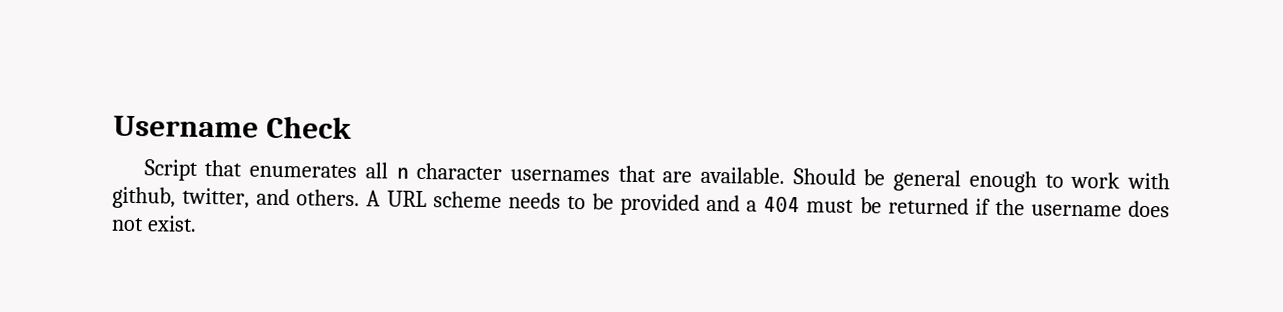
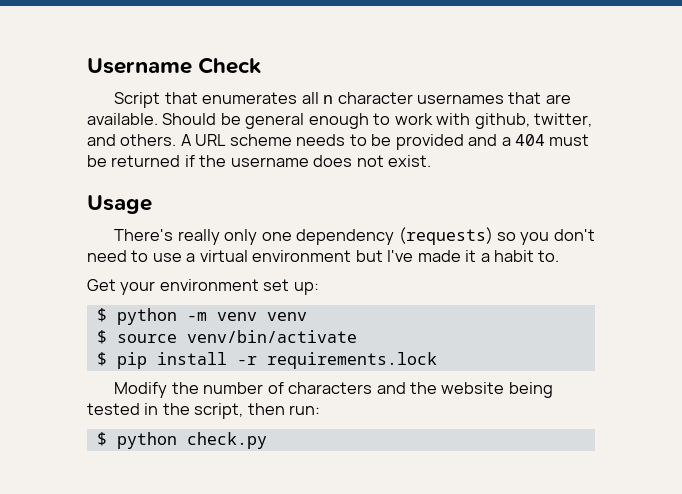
+ Usage
+ There's really only one dependency (requests) so you don't need to use a virtual environment but I've made it a habit to.
+ Get your environment set up:
+ $ python -m venv venv
+ $ source venv/bin/activate
+ $ pip install -r requirements.lock
+ Modify the number of characters and the website being tested in the script, then run:
+ $ python check.py

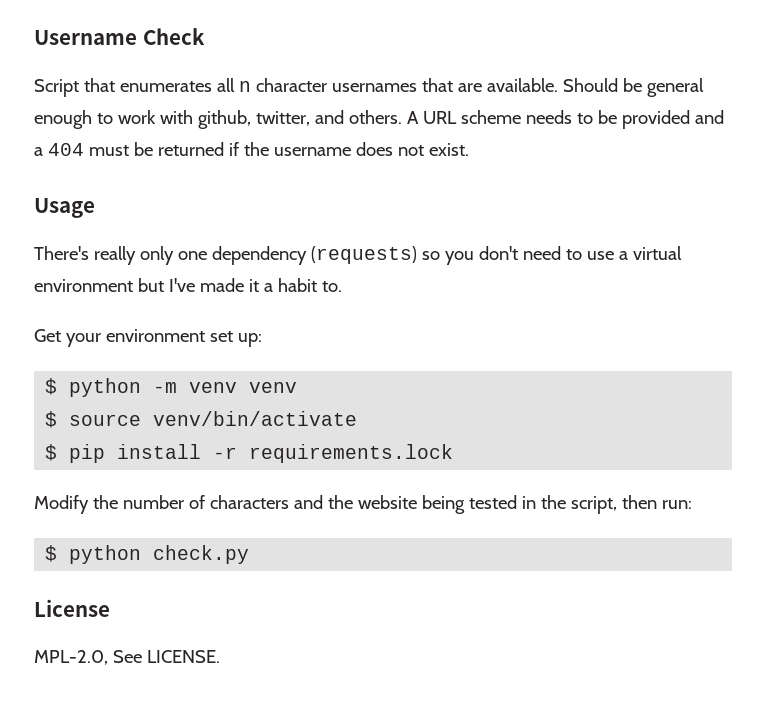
+ License
+ MPL-2.0, See LICENSE.

